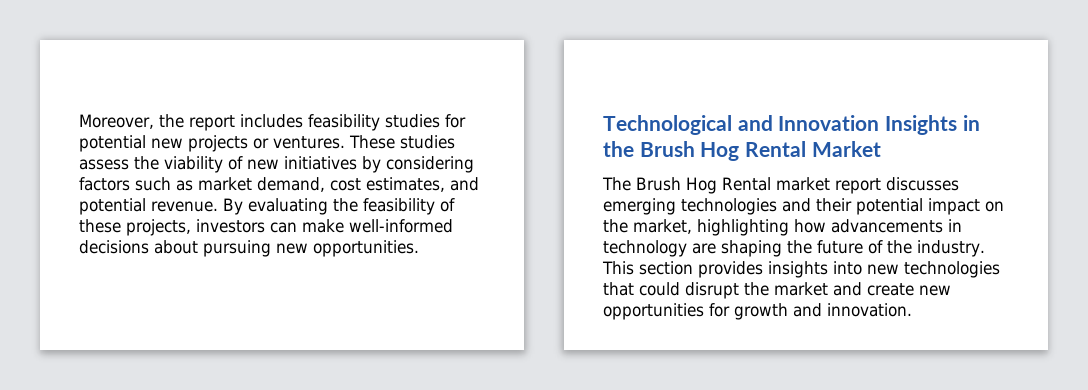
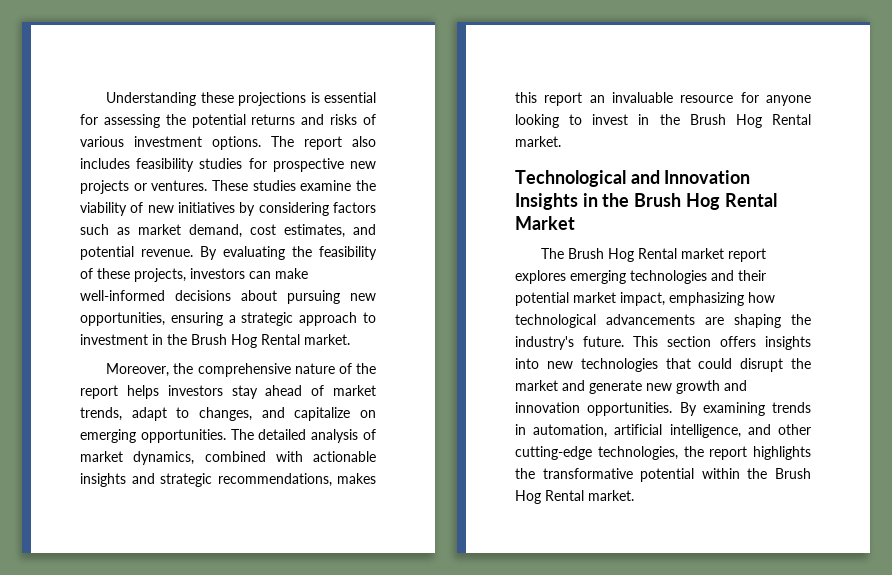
- Moreover, the report includes feasibility studies for potential new projects or ventures.
+ Understanding these projections is essential for assessing the potential returns and risks of various investment options. The report also includes feasibility studies for prospective new projects or ventures.
- These studies assess the viability of new initiatives by considering factors such as market demand, cost estimates, and potential revenue.
+ These studies examine the viability of new initiatives by considering factors such as market demand, cost estimates, and potential revenue.
- By evaluating the feasibility of these projects, investors can make well-informed decisions about pursuing new opportunities.
+ By evaluating the feasibility of these projects, investors can make well-informed decisions about pursuing new opportunities, ensuring a strategic approach to investment in the Brush Hog Rental market.
+ Moreover, the comprehensive nature of the report helps investors stay ahead of market trends, adapt to changes, and capitalize on emerging opportunities. The detailed analysis of market dynamics, combined with actionable insights and strategic recommendations, makes this report an invaluable resource for anyone looking to invest in the Brush Hog Rental market.
- The Brush Hog Rental market report discusses emerging technologies and their potential impact on the market, highlighting how advancements in technology are shaping the future of the industry.
+ The Brush Hog Rental market report explores emerging technologies and their potential market impact, emphasizing how technological advancements are shaping the industry's future.
- This section provides insights into new technologies that could disrupt the market and create new opportunities for growth and innovation.
+ This section offers insights into new technologies that could disrupt the market and generate new growth and innovation opportunities. By examining trends in automation, artificial intelligence, and other cutting-edge technologies, the report highlights the transformative potential within the Brush Hog Rental market.

